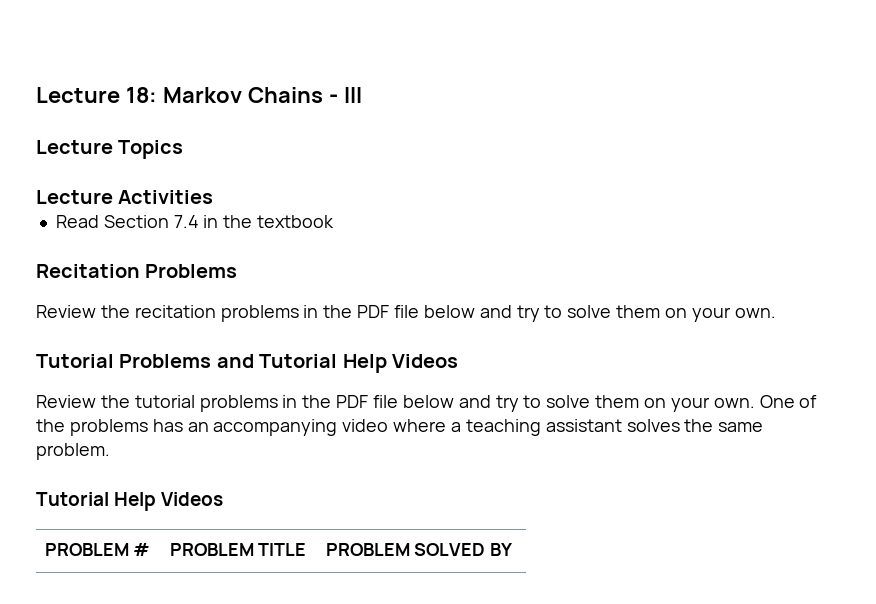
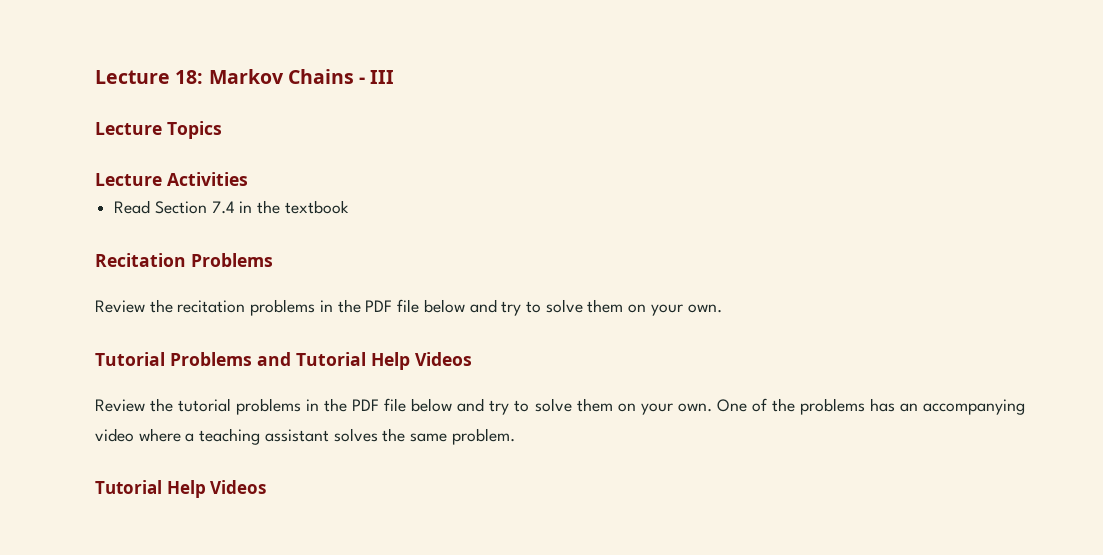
- PROBLEM # | PROBLEM TITLE | PROBLEM SOLVED BY

